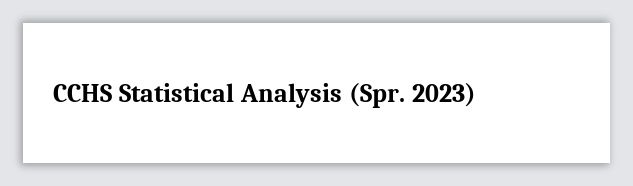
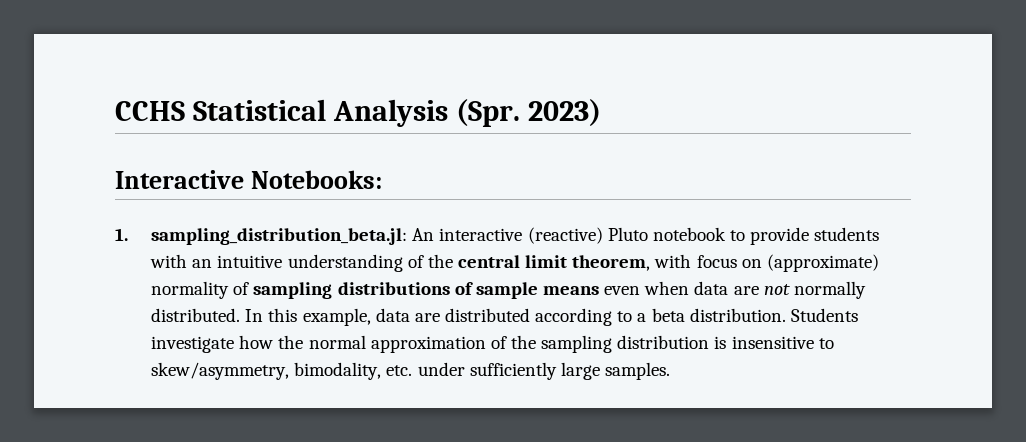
+ Interactive Notebooks:
+ 1. sampling_distribution_beta.jl: An interactive (reactive) Pluto notebook to provide students with an intuitive understanding of the central limit theorem, with focus on (approximate) normality of sampling distributions of sample means even when data are not normally distributed. In this example, data are distributed according to a beta distribution. Students investigate how the normal approximation of the sampling distribution is insensitive to skew/asymmetry, bimodality, etc. under sufficiently large samples.

